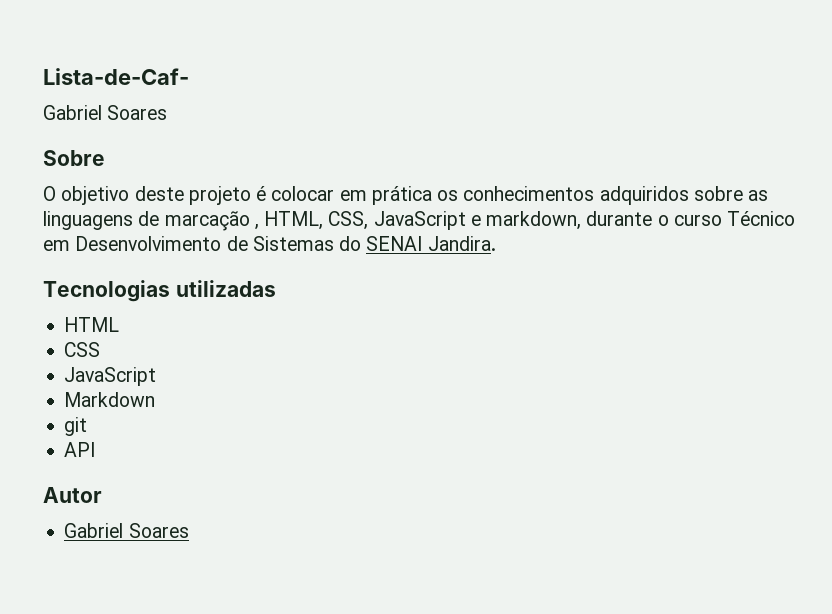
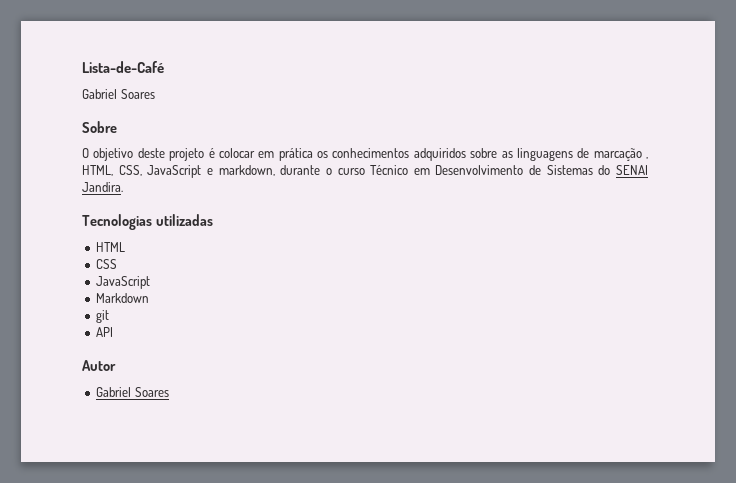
- Lista-de-Caf-
+ Lista-de-Café

